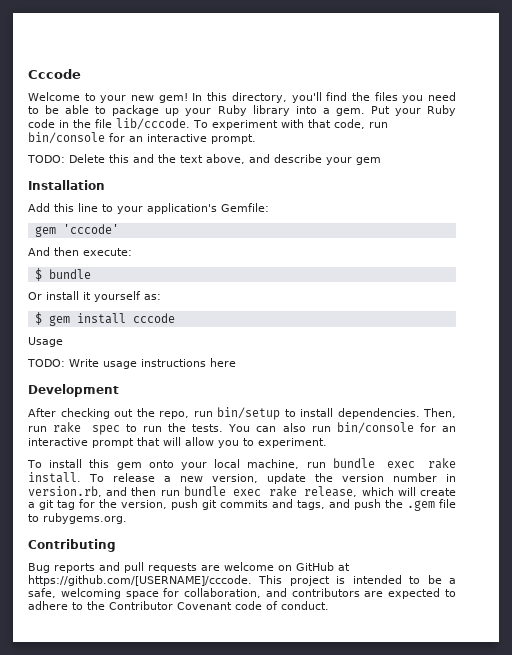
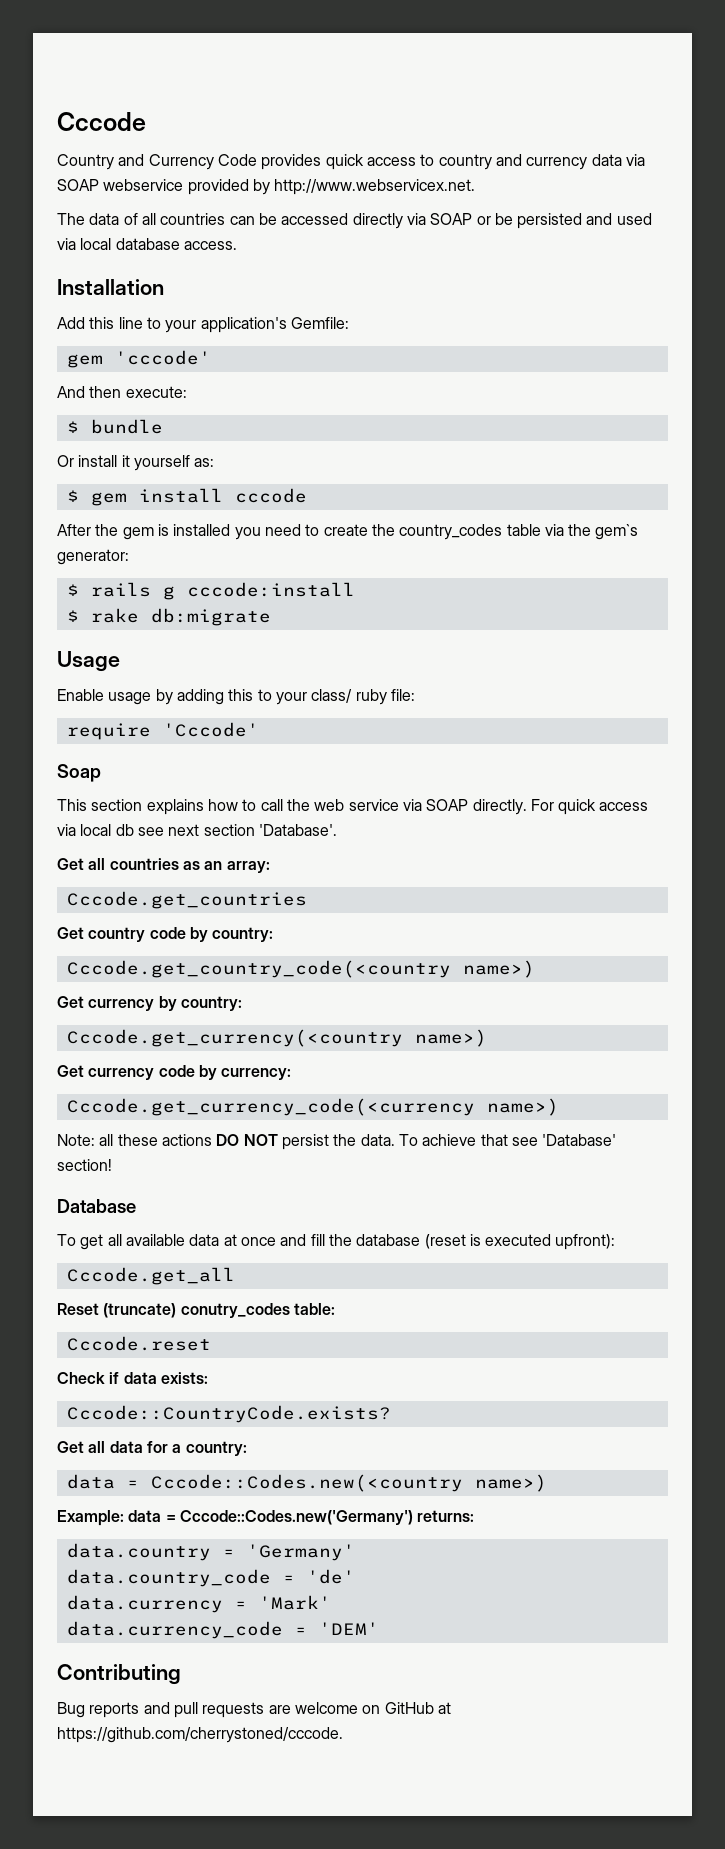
- Welcome to your new gem! In this directory, you'll find the files you need to be able to package up your Ruby library into a gem. Put your Ruby code in the file lib/cccode. To experiment with that code, run bin/console for an interactive prompt.
- TODO: Delete this and the text above, and describe your gem
+ Country and Currency Code provides quick access to country and currency data via SOAP webservice provided by http://www.webservicex.net.
+ The data of all countries can be accessed directly via SOAP or be persisted and used via local database access.
+ After the gem is installed you need to create the country_codes table via the gem`s generator:
+ $ rails g cccode:install
+ $ rake db:migrate
  Usage
- TODO: Write usage instructions here
- Development
- After checking out the repo, run bin/setup to install dependencies. Then, run rake spec to run the tests. You can also run bin/console for an interactive prompt that will allow you to experiment.
- To install this gem onto your local machine, run bundle exec rake install. To release a new version, update the version number in version.rb, and then run bundle exec rake release, which will create a git tag for the version, push git commits and tags, and push the .gem file to rubygems.org.
+ Enable usage by adding this to your class/ ruby file:
+ require 'Cccode'
+ Soap
+ This section explains how to call the web service via SOAP directly. For quick access via local db see next section 'Database'.
+ Get all countries as an array:
+ Cccode.get_countries
+ Get country code by country:
+ Cccode.get_country_code(<country name>)
+ Get currency by country:
+ Cccode.get_currency(<country name>)
+ Get currency code by currency:
+ Cccode.get_currency_code(<currency name>)
+ Note: all these actions DO NOT persist the data. To achieve that see 'Database' section!
+ Database
+ To get all available data at once and fill the database (reset is executed upfront):
+ Cccode.get_all
+ Reset (truncate) conutry_codes table:
+ Cccode.reset
+ Check if data exists:
+ Cccode::CountryCode.exists?
+ Get all data for a country:
+ data = Cccode::Codes.new(<country name>)
+ Example: data = Cccode::Codes.new('Germany') returns:
+ data.country = 'Germany'
+ data.country_code = 'de'
+ data.currency = 'Mark'
+ data.currency_code = 'DEM'
- Bug reports and pull requests are welcome on GitHub at https://github.com/[USERNAME]/cccode. This project is intended to be a safe, welcoming space for collaboration, and contributors are expected to adhere to the Contributor Covenant code of conduct.
+ Bug reports and pull requests are welcome on GitHub at https://github.com/cherrystoned/cccode.

